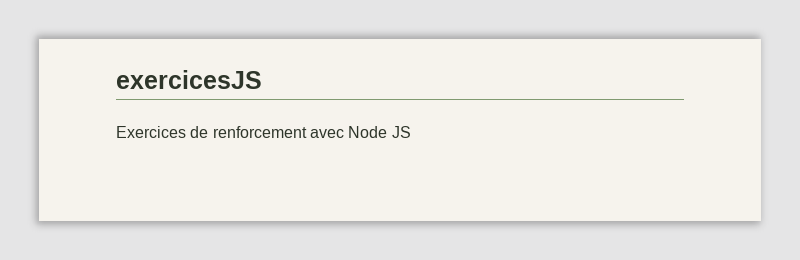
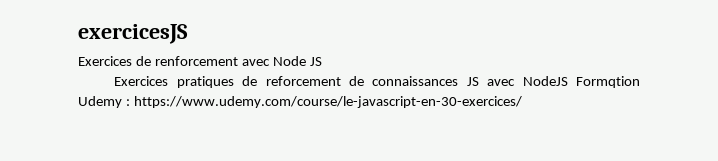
+ Exercices pratiques de reforcement de connaissances JS avec NodeJS Formqtion Udemy : https://www.udemy.com/course/le-javascript-en-30-exercices/

